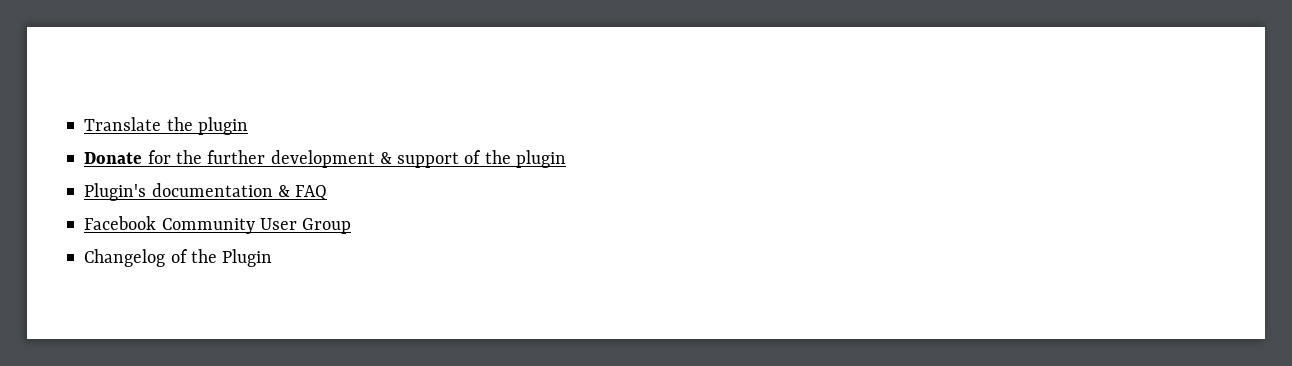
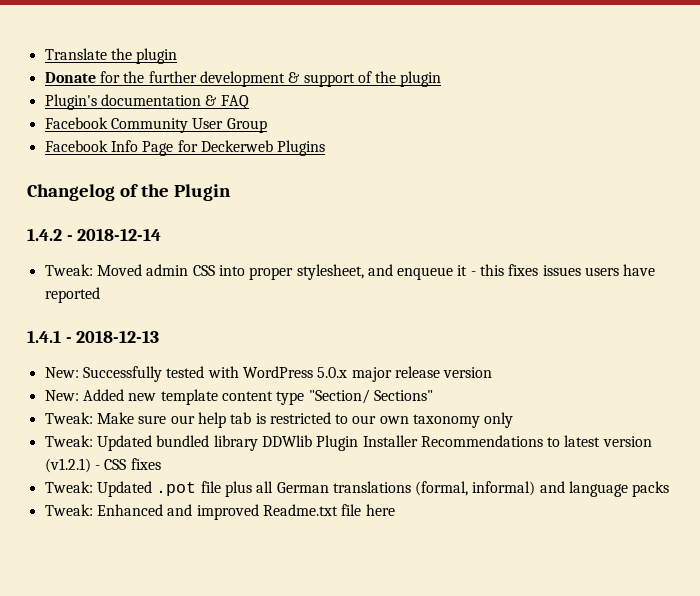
+ Facebook Info Page for Deckerweb Plugins
  Changelog of the Plugin
+ 1.4.2 - 2018-12-14
+ Tweak: Moved admin CSS into proper stylesheet, and enqueue it - this fixes issues users have reported
+ 1.4.1 - 2018-12-13
+ New: Successfully tested with WordPress 5.0.x major release version
+ New: Added new template content type "Section/ Sections"
+ Tweak: Make sure our help tab is restricted to our own taxonomy only
+ Tweak: Updated bundled library DDWlib Plugin Installer Recommendations to latest version (v1.2.1) - CSS fixes
+ Tweak: Updated .pot file plus all German translations (formal, informal) and language packs
+ Tweak: Enhanced and improved Readme.txt file here

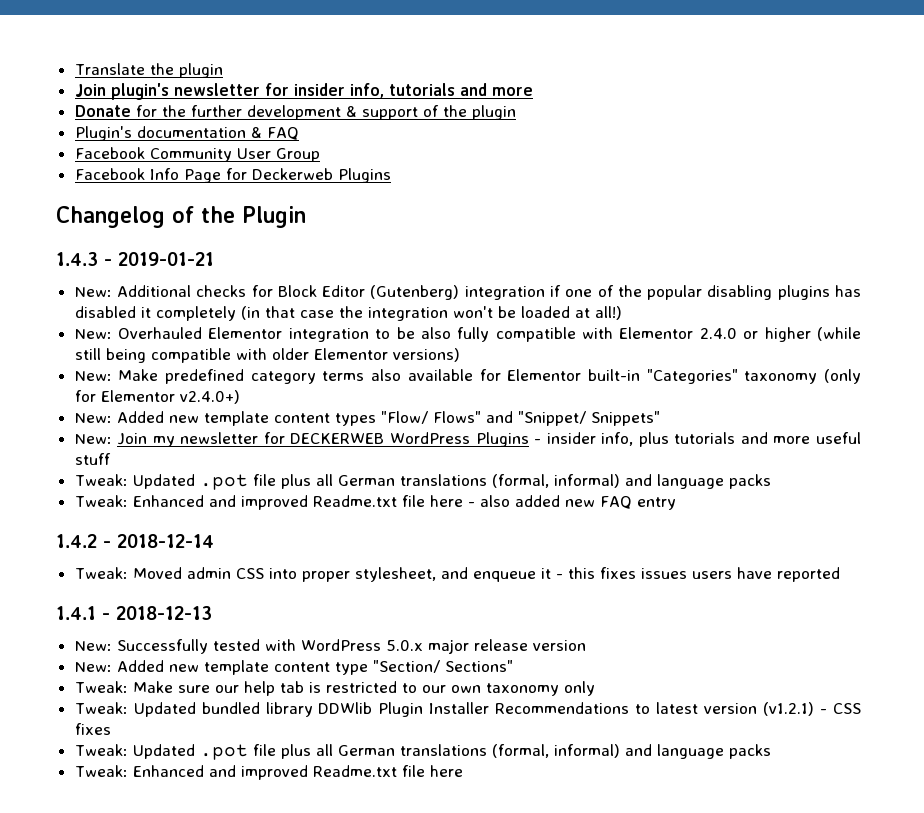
+ Join plugin's newsletter for insider info, tutorials and more
+ 1.4.3 - 2019-01-21
+ New: Additional checks for Block Editor (Gutenberg) integration if one of the popular disabling plugins has disabled it completely (in that case the integration won't be loaded at all!)
+ New: Overhauled Elementor integration to be also fully compatible with Elementor 2.4.0 or higher (while still being compatible with older Elementor versions)
+ New: Make predefined category terms also available for Elementor built-in "Categories" taxonomy (only for Elementor v2.4.0+)
+ New: Added new template content types "Flow/ Flows" and "Snippet/ Snippets"
+ New: Join my newsletter for DECKERWEB WordPress Plugins - insider info, plus tutorials and more useful stuff
+ Tweak: Updated .pot file plus all German translations (formal, informal) and language packs
+ Tweak: Enhanced and improved Readme.txt file here - also added new FAQ entry

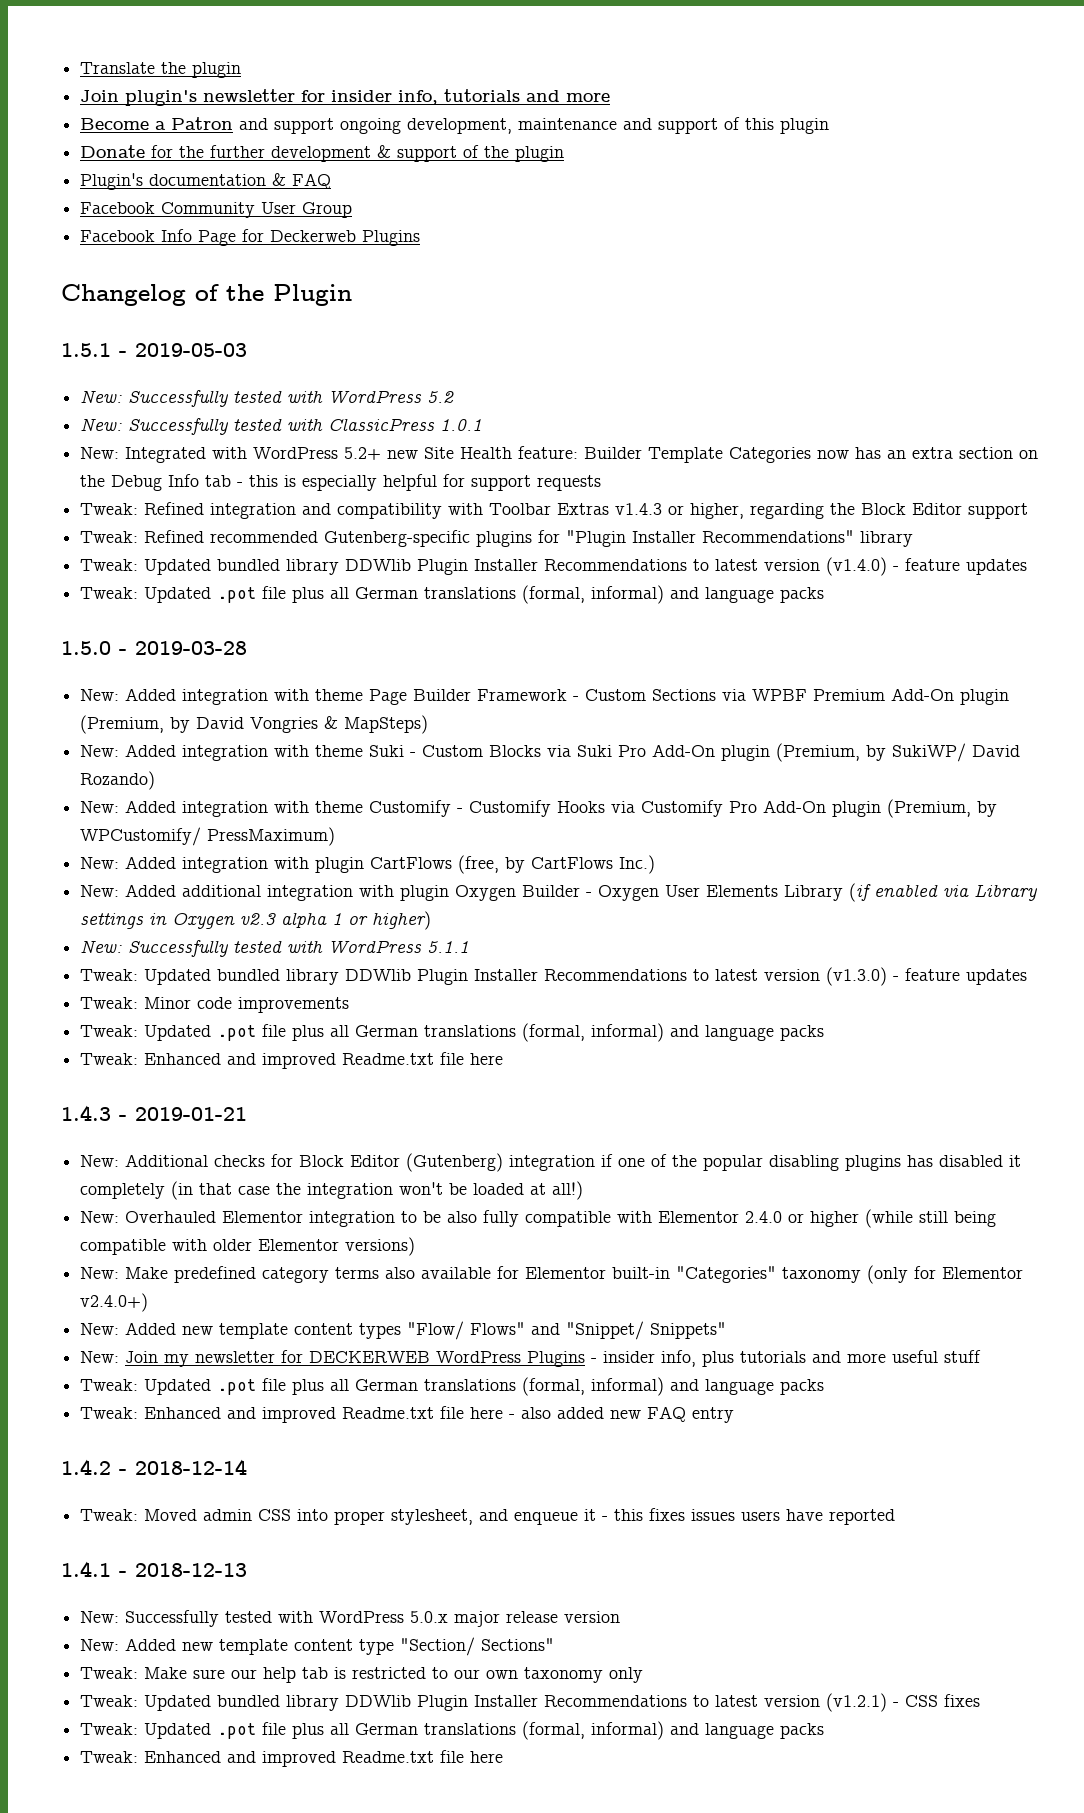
+ Become a Patron and support ongoing development, maintenance and support of this plugin
+ 1.5.1 - 2019-05-03
+ New: Successfully tested with WordPress 5.2
+ New: Successfully tested with ClassicPress 1.0.1
+ New: Integrated with WordPress 5.2+ new Site Health feature: Builder Template Categories now has an extra section on the Debug Info tab - this is especially helpful for support requests
+ Tweak: Refined integration and compatibility with Toolbar Extras v1.4.3 or higher, regarding the Block Editor support
+ Tweak: Refined recommended Gutenberg-specific plugins for "Plugin Installer Recommendations" library
+ Tweak: Updated bundled library DDWlib Plugin Installer Recommendations to latest version (v1.4.0) - feature updates
+ Tweak: Updated .pot file plus all German translations (formal, informal) and language packs
+ 1.5.0 - 2019-03-28
+ New: Added integration with theme Page Builder Framework - Custom Sections via WPBF Premium Add-On plugin (Premium, by David Vongries & MapSteps)
+ New: Added integration with theme Suki - Custom Blocks via Suki Pro Add-On plugin (Premium, by SukiWP/ David Rozando)
+ New: Added integration with theme Customify - Customify Hooks via Customify Pro Add-On plugin (Premium, by WPCustomify/ PressMaximum)
+ New: Added integration with plugin CartFlows (free, by CartFlows Inc.)
+ New: Added additional integration with plugin Oxygen Builder - Oxygen User Elements Library (if enabled via Library settings in Oxygen v2.3 alpha 1 or higher)
+ New: Successfully tested with WordPress 5.1.1
+ Tweak: Updated bundled library DDWlib Plugin Installer Recommendations to latest version (v1.3.0) - feature updates
+ Tweak: Minor code improvements
+ Tweak: Updated .pot file plus all German translations (formal, informal) and language packs
+ Tweak: Enhanced and improved Readme.txt file here

